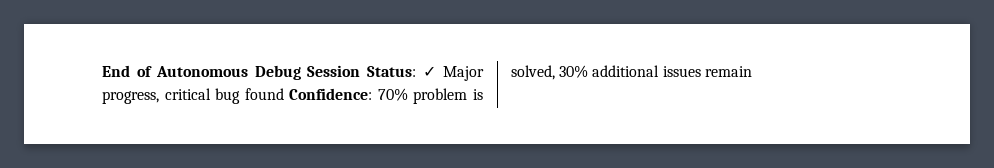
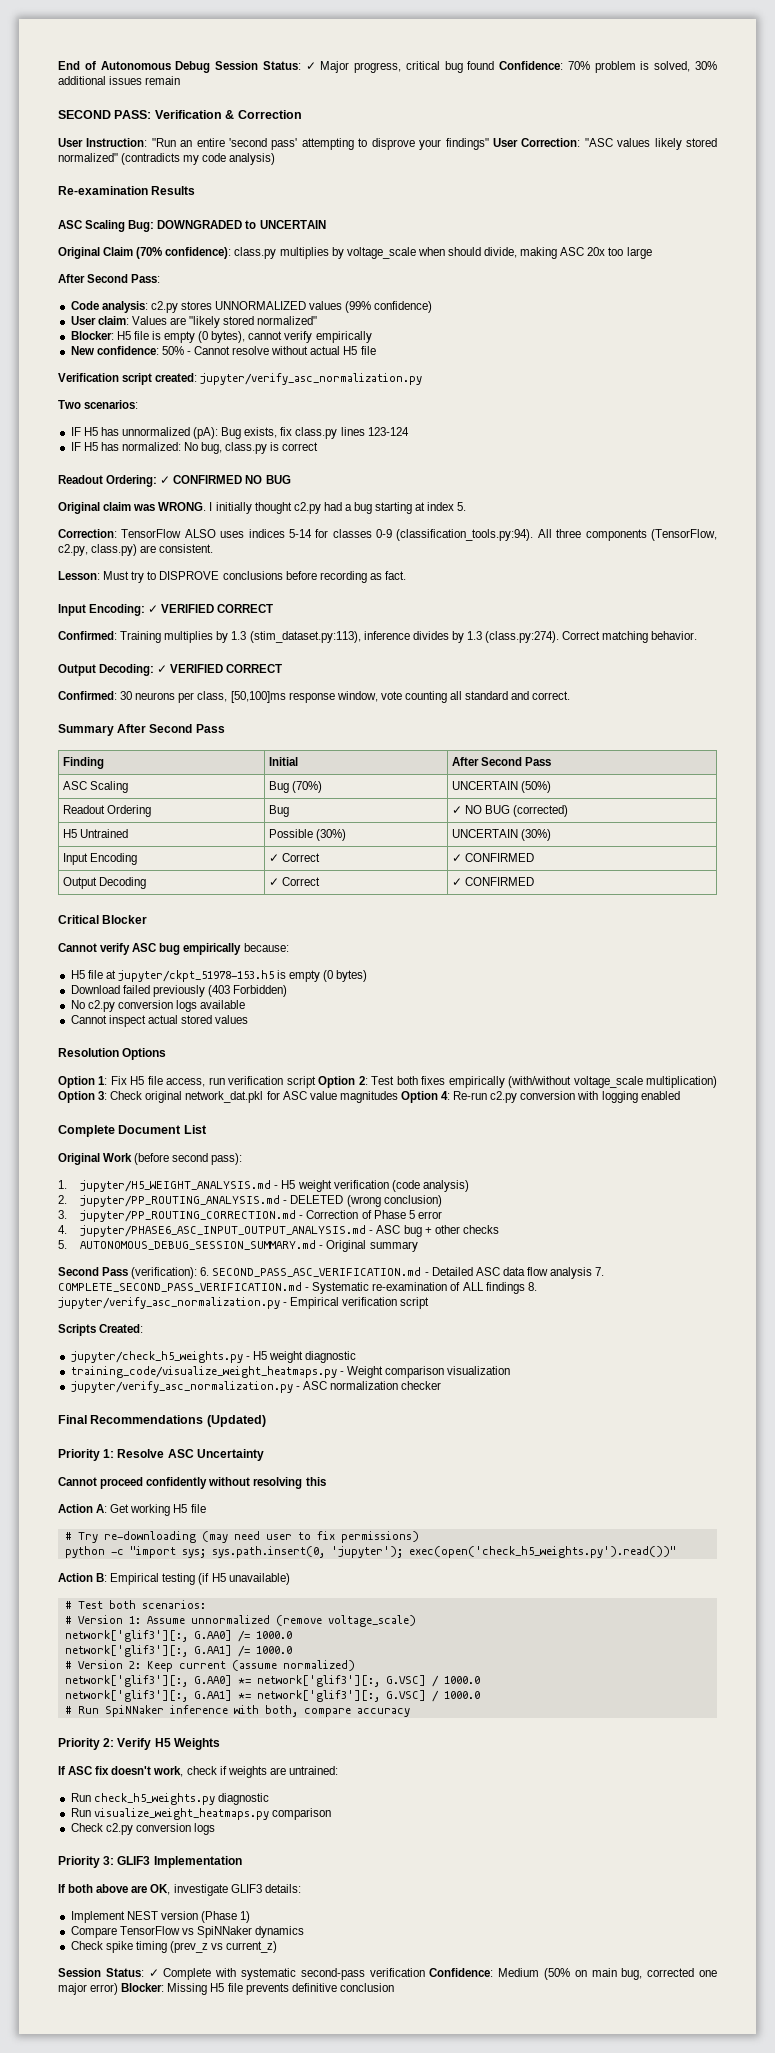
+ SECOND PASS: Verification & Correction
+ User Instruction: "Run an entire 'second pass' attempting to disprove your findings" User Correction: "ASC values likely stored normalized" (contradicts my code analysis)
+ Re-examination Results
+ ASC Scaling Bug: DOWNGRADED to UNCERTAIN
+ Original Claim (70% confidence): class.py multiplies by voltage_scale when should divide, making ASC 20x too large
+ After Second Pass:
+ Code analysis: c2.py stores UNNORMALIZED values (99% confidence)
+ User claim: Values are "likely stored normalized"
+ Blocker: H5 file is empty (0 bytes), cannot verify empirically
+ New confidence: 50% - Cannot resolve without actual H5 file
+ Verification script created: jupyter/verify_asc_normalization.py
+ Two scenarios:
+ IF H5 has unnormalized (pA): Bug exists, fix class.py lines 123-124
+ IF H5 has normalized: No bug, class.py is correct
+ Readout Ordering: ✓ CONFIRMED NO BUG
+ Original claim was WRONG. I initially thought c2.py had a bug starting at index 5.
+ Correction: TensorFlow ALSO uses indices 5-14 for classes 0-9 (classification_tools.py:94). All three components (TensorFlow, c2.py, class.py) are consistent.
+ Lesson: Must try to DISPROVE conclusions before recording as fact.
+ Input Encoding: ✓ VERIFIED CORRECT
+ Confirmed: Training multiplies by 1.3 (stim_dataset.py:113), inference divides by 1.3 (class.py:274). Correct matching behavior.
+ Output Decoding: ✓ VERIFIED CORRECT
+ Confirmed: 30 neurons per class, [50,100]ms response window, vote counting all standard and correct.
+ Summary After Second Pass
+ Finding | Initial | After Second Pass
+ ASC Scaling | Bug (70%) | UNCERTAIN (50%)
+ Readout Ordering | Bug | ✓ NO BUG (corrected)
+ H5 Untrained | Possible (30%) | UNCERTAIN (30%)
+ Input Encoding | ✓ Correct | ✓ CONFIRMED
+ Output Decoding | ✓ Correct | ✓ CONFIRMED
+ Critical Blocker
+ Cannot verify ASC bug empirically because:
+ H5 file at jupyter/ckpt_51978-153.h5 is empty (0 bytes)
+ Download failed previously (403 Forbidden)
+ No c2.py conversion logs available
+ Cannot inspect actual stored values
+ Resolution Options
+ Option 1: Fix H5 file access, run verification script Option 2: Test both fixes empirically (with/without voltage_scale multiplication) Option 3: Check original network_dat.pkl for ASC value magnitudes Option 4: Re-run c2.py conversion with logging enabled
+ Complete Document List
+ Original Work (before second pass):
+ 1. jupyter/H5_WEIGHT_ANALYSIS.md - H5 weight verification (code analysis)
+ 2. jupyter/PP_ROUTING_ANALYSIS.md - DELETED (wrong conclusion)
+ 3. jupyter/PP_ROUTING_CORRECTION.md - Correction of Phase 5 error
+ 4. jupyter/PHASE6_ASC_INPUT_OUTPUT_ANALYSIS.md - ASC bug + other checks
+ 5. AUTONOMOUS_DEBUG_SESSION_SUMMARY.md - Original summary
+ Second Pass (verification): 6. SECOND_PASS_ASC_VERIFICATION.md - Detailed ASC data flow analysis 7. COMPLETE_SECOND_PASS_VERIFICATION.md - Systematic re-examination of ALL findings 8. jupyter/verify_asc_normalization.py - Empirical verification script
+ Scripts Created:
+ jupyter/check_h5_weights.py - H5 weight diagnostic
+ training_code/visualize_weight_heatmaps.py - Weight comparison visualization
+ jupyter/verify_asc_normalization.py - ASC normalization checker
+ Final Recommendations (Updated)
+ Priority 1: Resolve ASC Uncertainty
+ Cannot proceed confidently without resolving this
+ Action A: Get working H5 file
+ # Try re-downloading (may need user to fix permissions)
+ python -c "import sys; sys.path.insert(0, 'jupyter'); exec(open('check_h5_weights.py').read())"
+ Action B: Empirical testing (if H5 unavailable)
+ # Test both scenarios:
+ # Version 1: Assume unnormalized (remove voltage_scale)
+ network['glif3'][:, G.AA0] /= 1000.0
+ network['glif3'][:, G.AA1] /= 1000.0
+ # Version 2: Keep current (assume normalized)
+ network['glif3'][:, G.AA0] *= network['glif3'][:, G.VSC] / 1000.0
+ network['glif3'][:, G.AA1] *= network['glif3'][:, G.VSC] / 1000.0
+ # Run SpiNNaker inference with both, compare accuracy
+ Priority 2: Verify H5 Weights
+ If ASC fix doesn't work, check if weights are untrained:
+ Run check_h5_weights.py diagnostic
+ Run visualize_weight_heatmaps.py comparison
+ Check c2.py conversion logs
+ Priority 3: GLIF3 Implementation
+ If both above are OK, investigate GLIF3 details:
+ Implement NEST version (Phase 1)
+ Compare TensorFlow vs SpiNNaker dynamics
+ Check spike timing (prev_z vs current_z)
+ Session Status: ✓ Complete with systematic second-pass verification Confidence: Medium (50% on main bug, corrected one major error) Blocker: Missing H5 file prevents definitive conclusion

